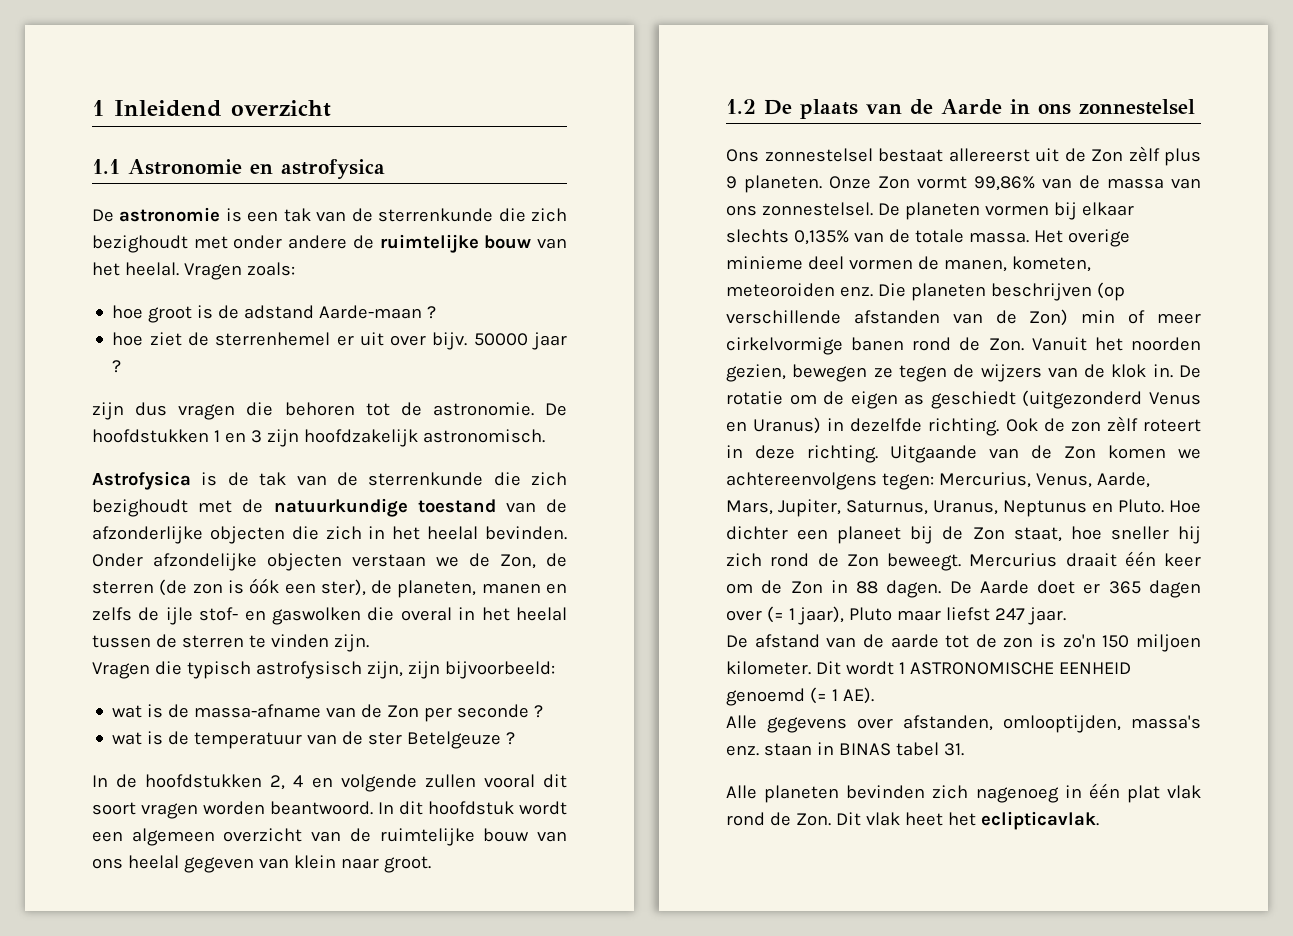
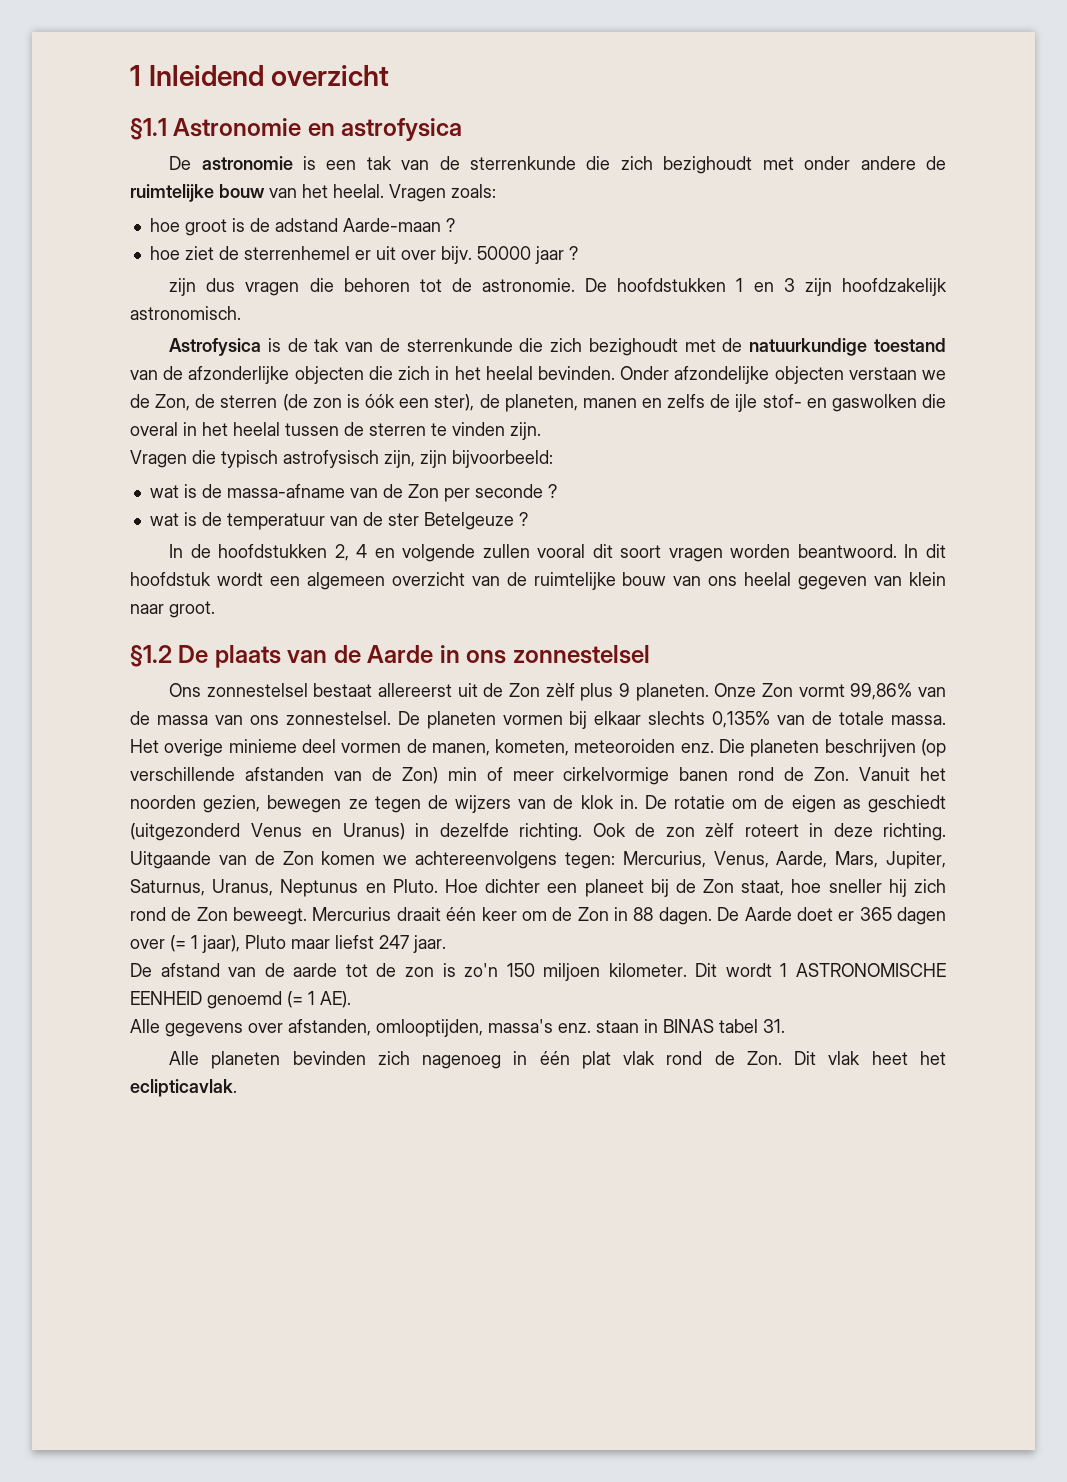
- 1.1 Astronomie en astrofysica
+ §1.1 Astronomie en astrofysica
- 1.2 De plaats van de Aarde in ons zonnestelsel
+ §1.2 De plaats van de Aarde in ons zonnestelsel

